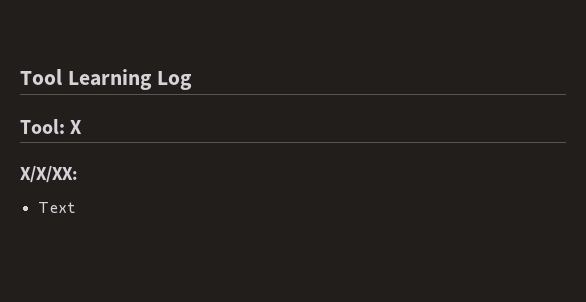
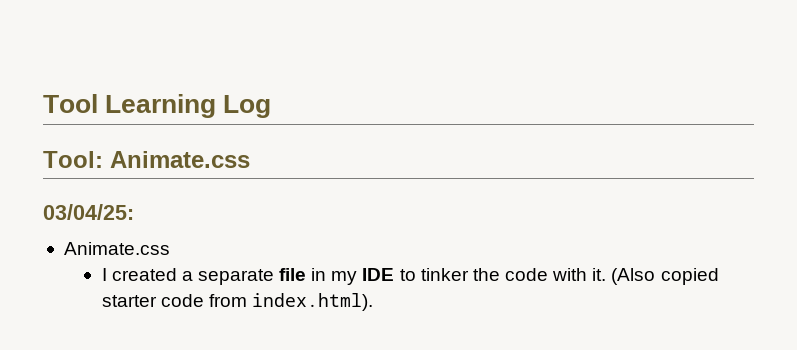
- Tool: X
- X/X/XX:
- Text
+ Tool: Animate.css
+ 03/04/25:
+ Animate.css
+ I created a separate file in my IDE to tinker the code with it. (Also copied starter code from index.html).

